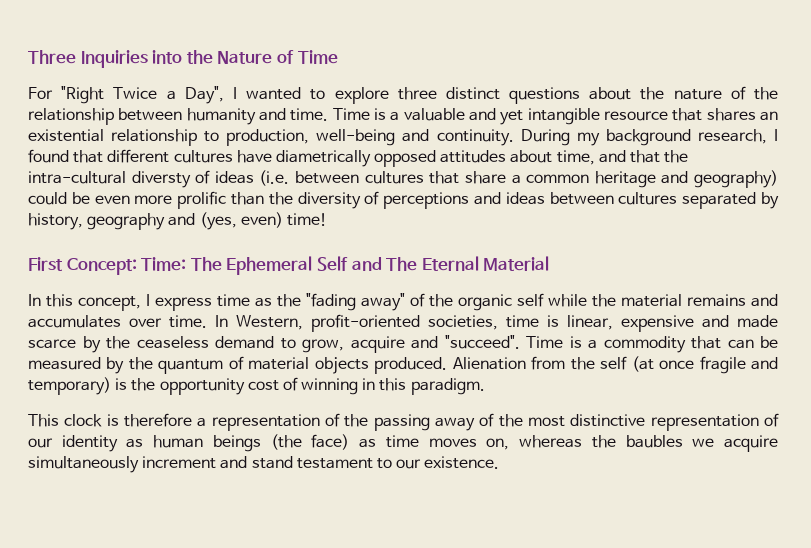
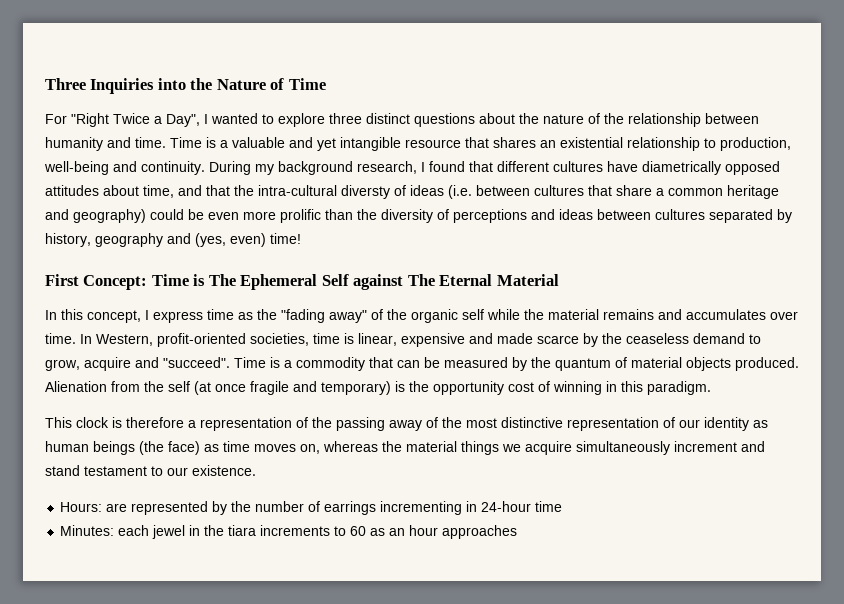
- First Concept: Time: The Ephemeral Self and The Eternal Material
+ First Concept: Time is The Ephemeral Self against The Eternal Material
- This clock is therefore a representation of the passing away of the most distinctive representation of our identity as human beings (the face) as time moves on, whereas the baubles we acquire simultaneously increment and stand testament to our existence.
+ This clock is therefore a representation of the passing away of the most distinctive representation of our identity as human beings (the face) as time moves on, whereas the material things we acquire simultaneously increment and stand testament to our existence.
+ Hours: are represented by the number of earrings incrementing in 24-hour time
+ Minutes: each jewel in the tiara increments to 60 as an hour approaches

